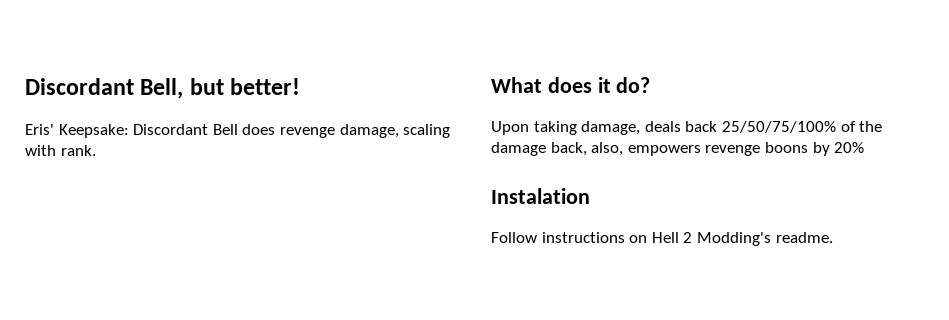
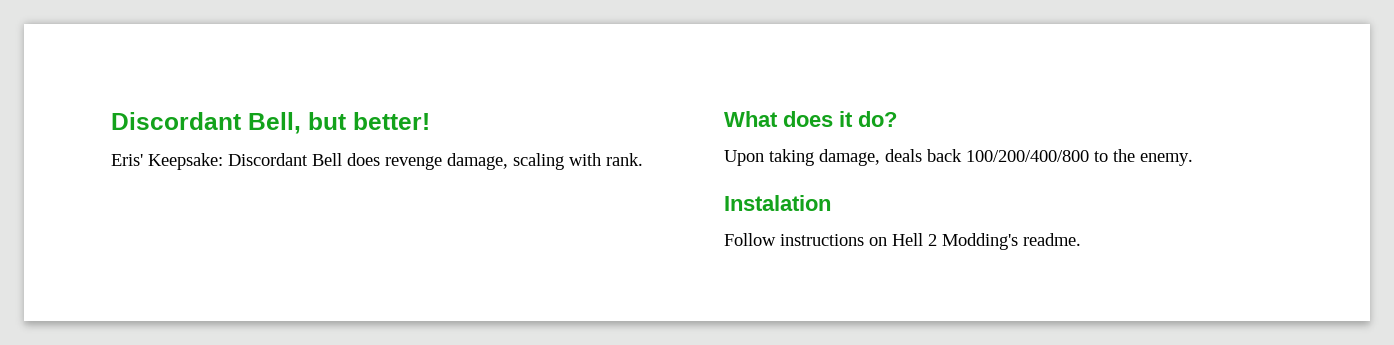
- Upon taking damage, deals back 25/50/75/100% of the damage back, also, empowers revenge boons by 20%
+ Upon taking damage, deals back 100/200/400/800 to the enemy.

